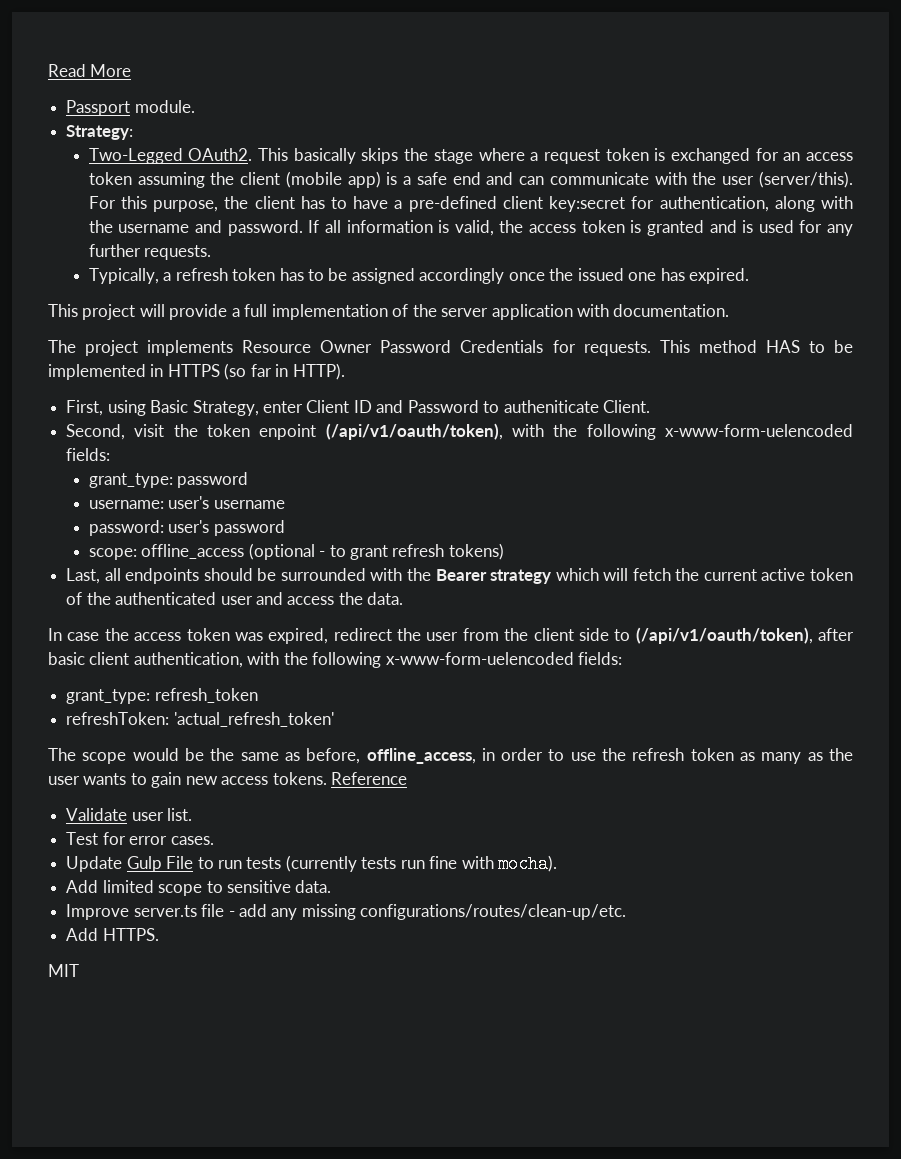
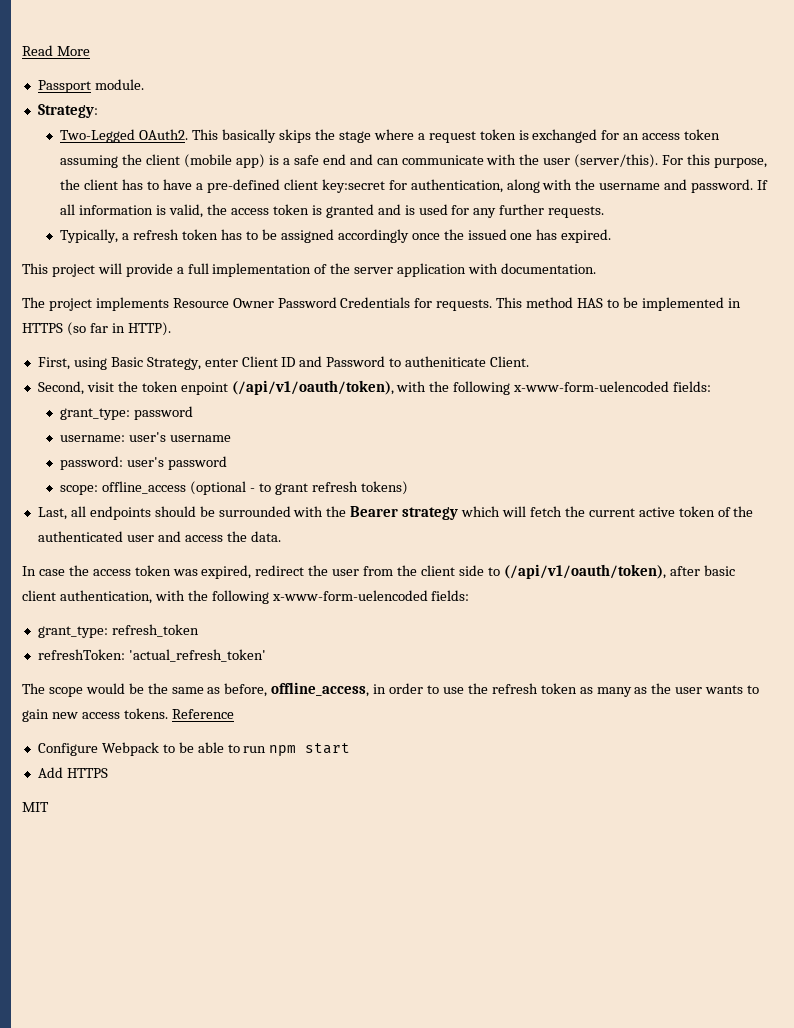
- Validate user list.
- Test for error cases.
- Update Gulp File to run tests (currently tests run fine with mocha).
- Add limited scope to sensitive data.
- Improve server.ts file - add any missing configurations/routes/clean-up/etc.
- Add HTTPS.
+ Configure Webpack to be able to run npm start
+ Add HTTPS

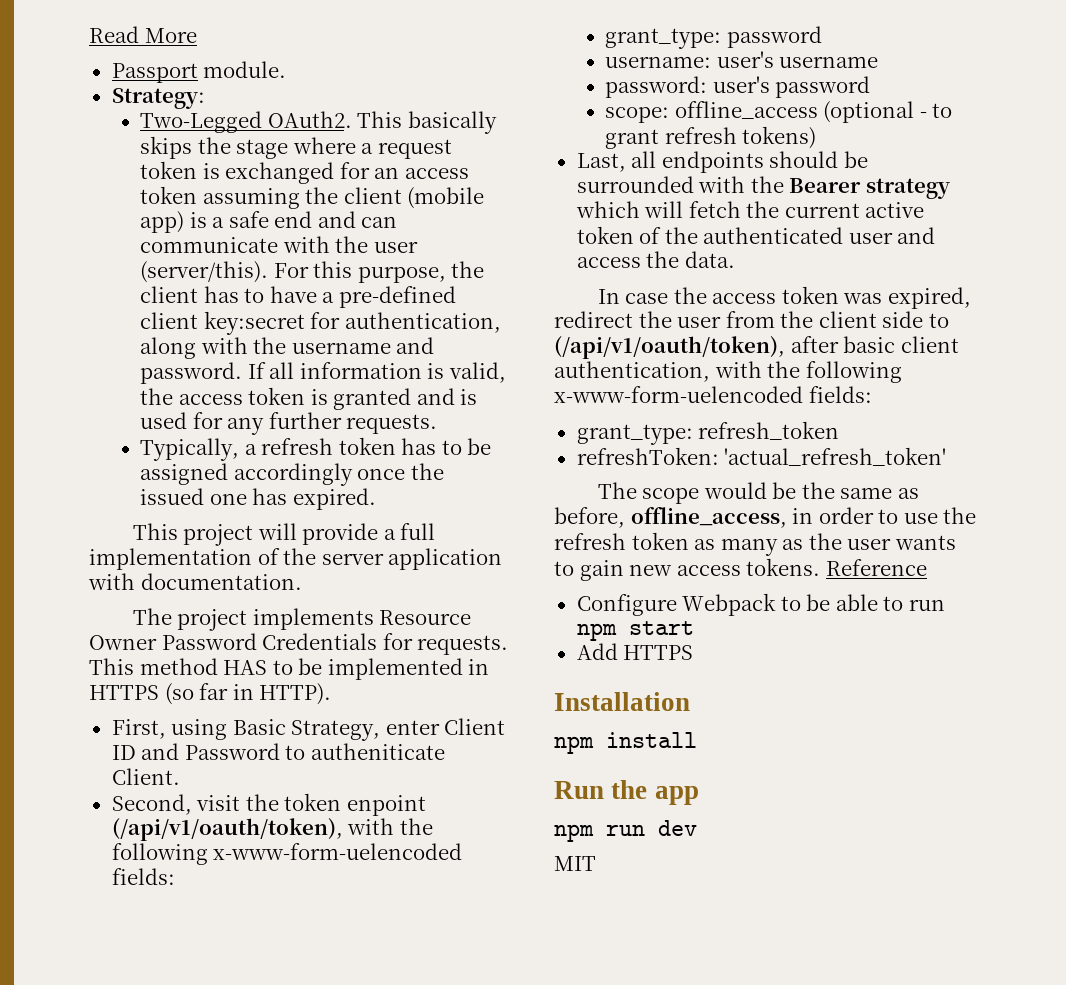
+ Installation
+ npm install
+ Run the app
+ npm run dev

